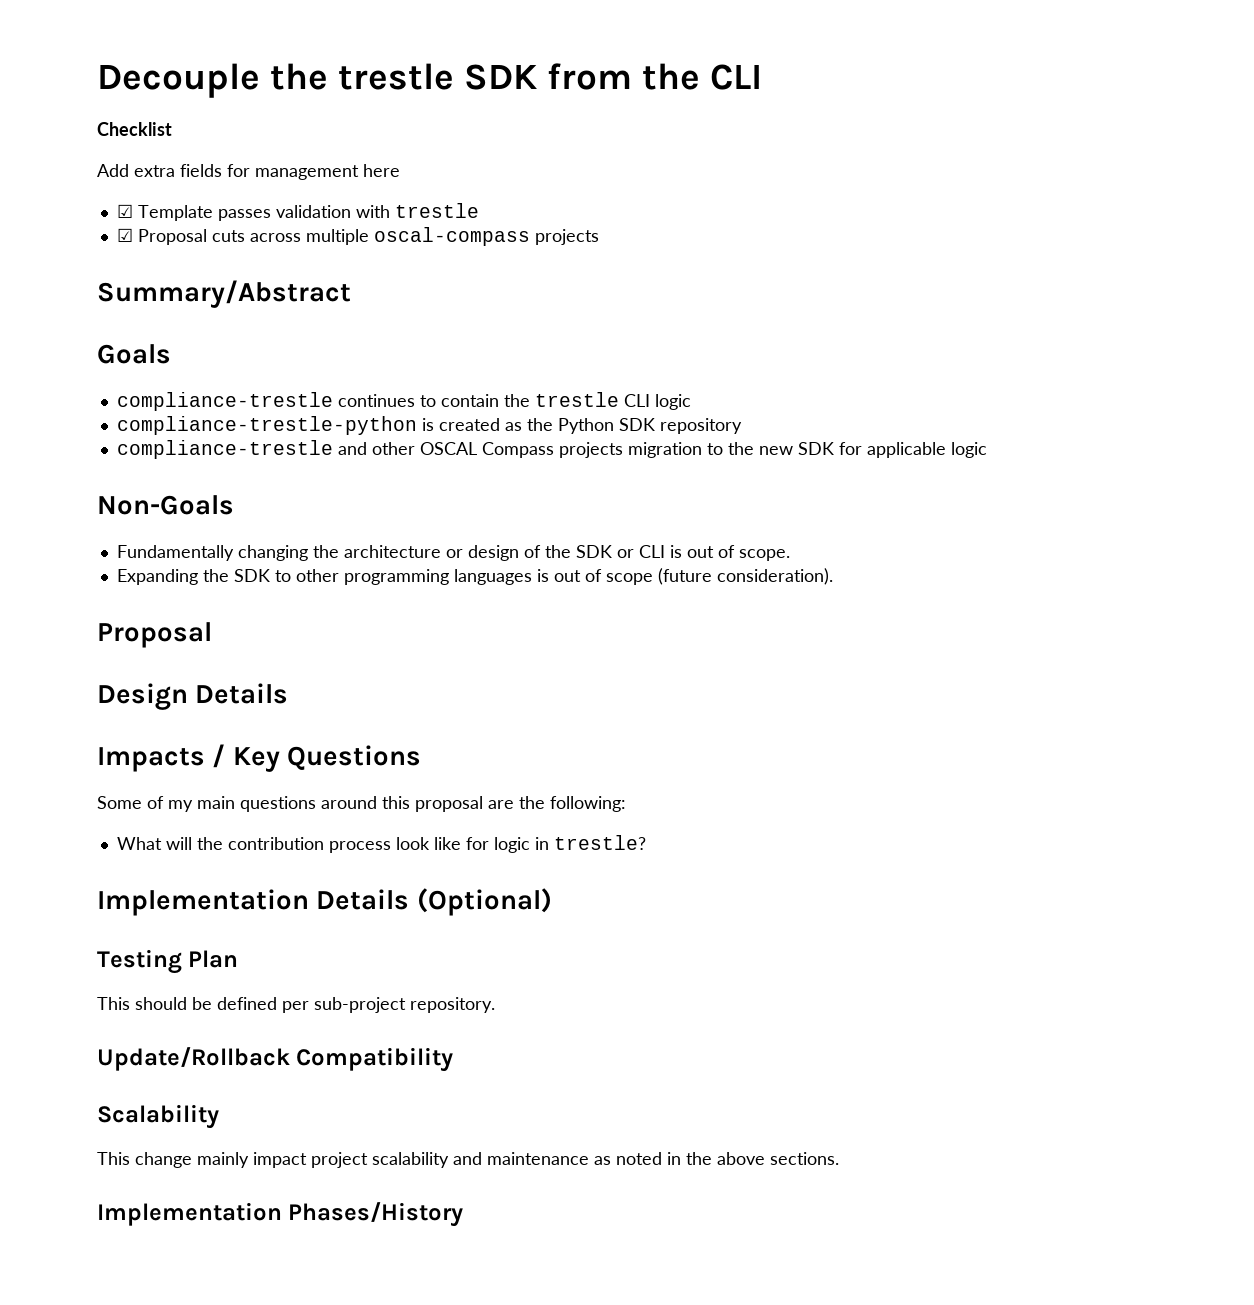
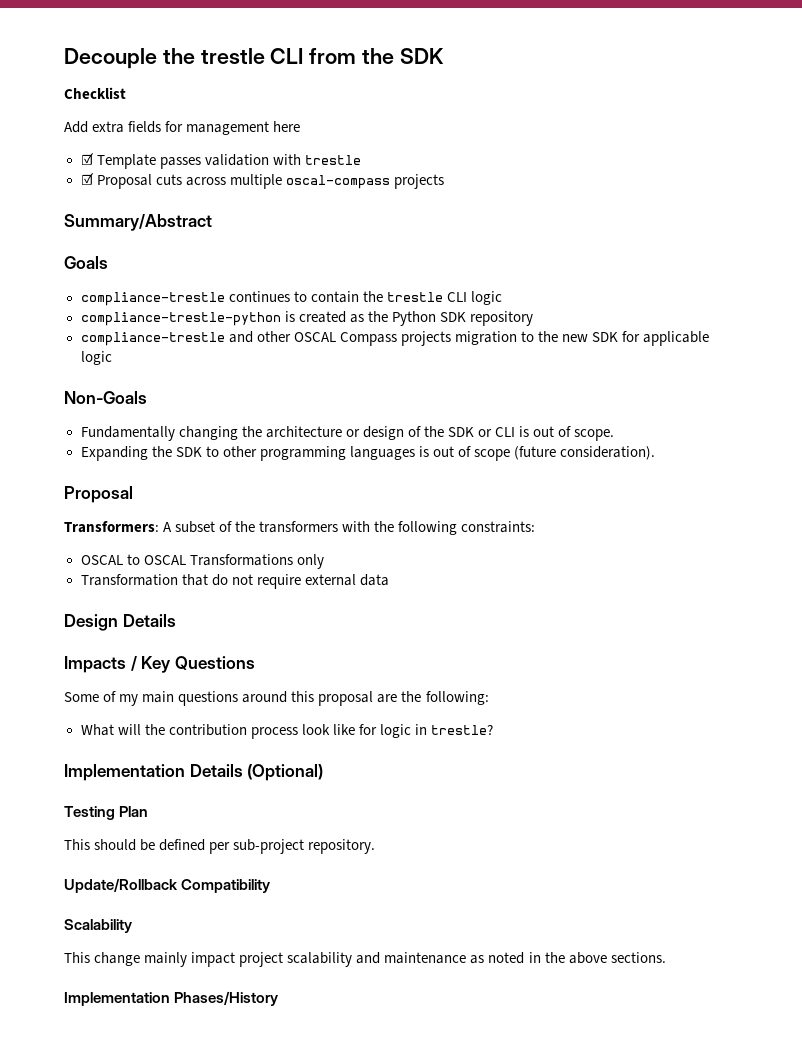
- Decouple the trestle SDK from the CLI
+ Decouple the trestle CLI from the SDK
+ Transformers: A subset of the transformers with the following constraints:
+ OSCAL to OSCAL Transformations only
+ Transformation that do not require external data

